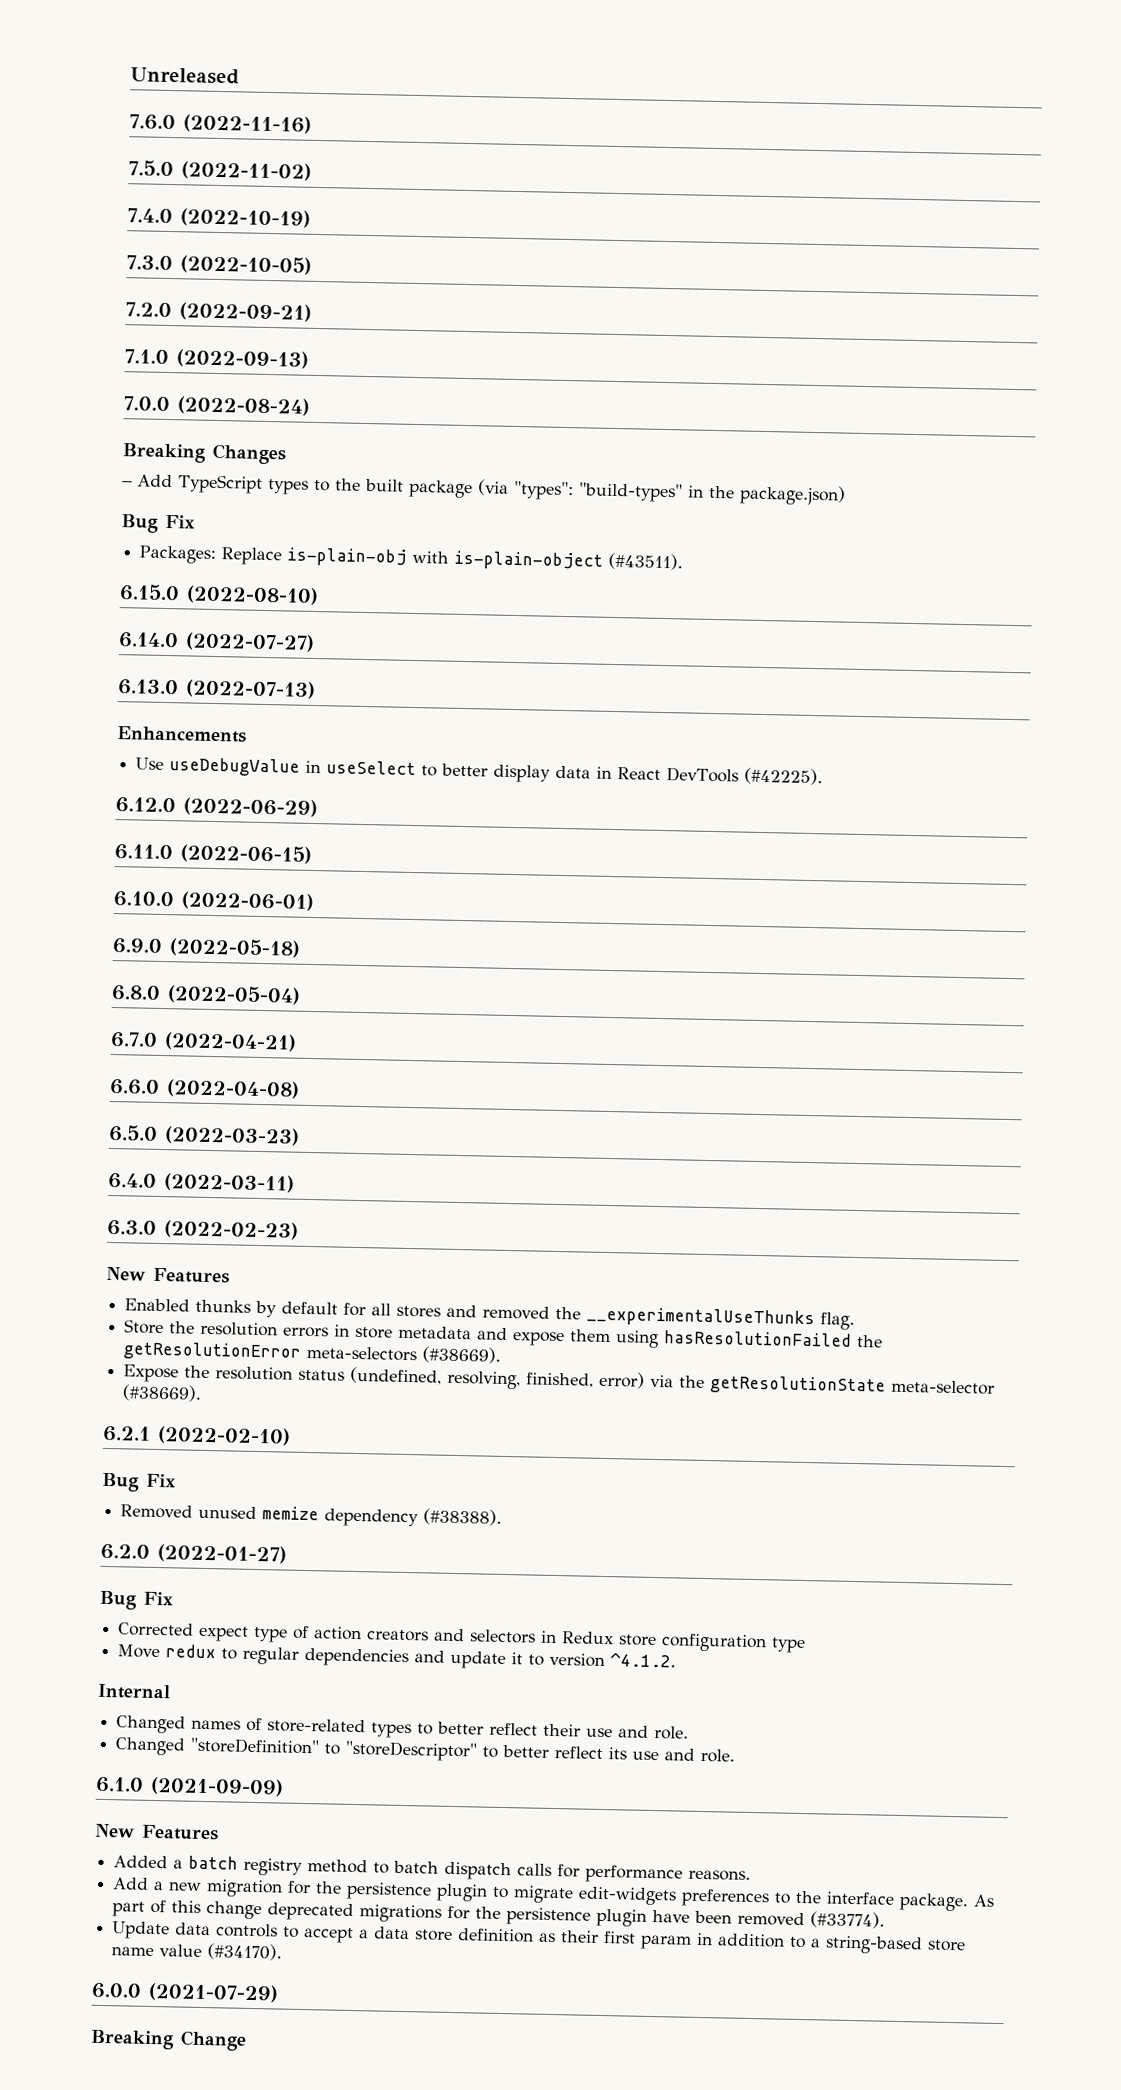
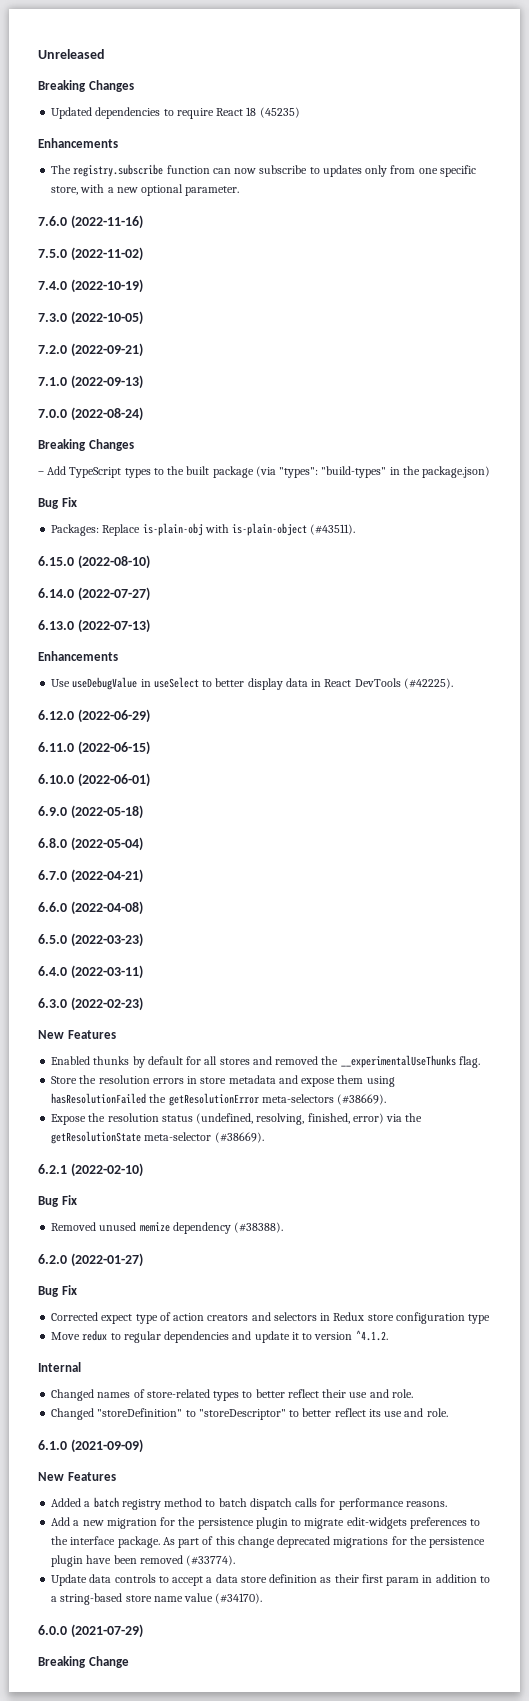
  Unreleased
+ Breaking Changes
+ Updated dependencies to require React 18 (45235)
+ Enhancements
+ The registry.subscribe function can now subscribe to updates only from one specific store, with a new optional parameter.

